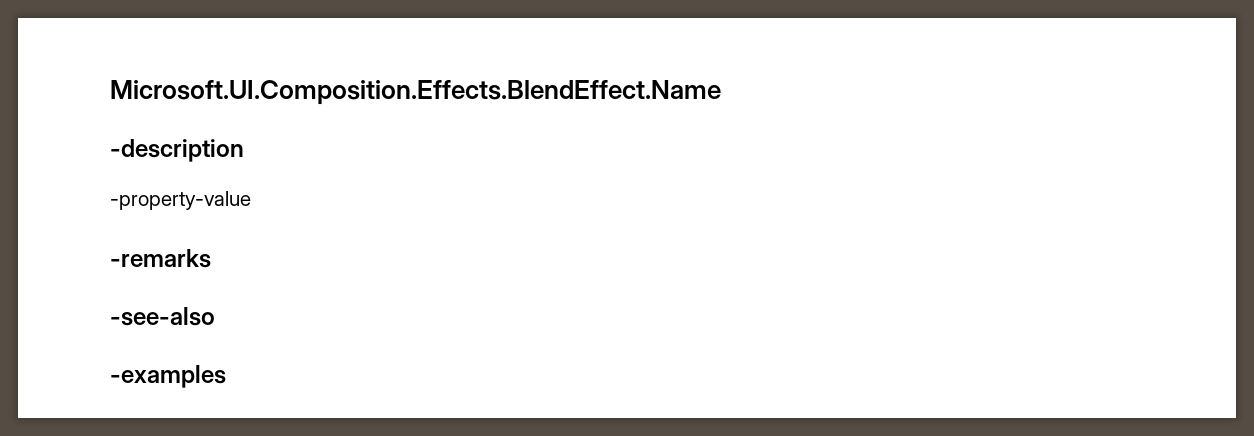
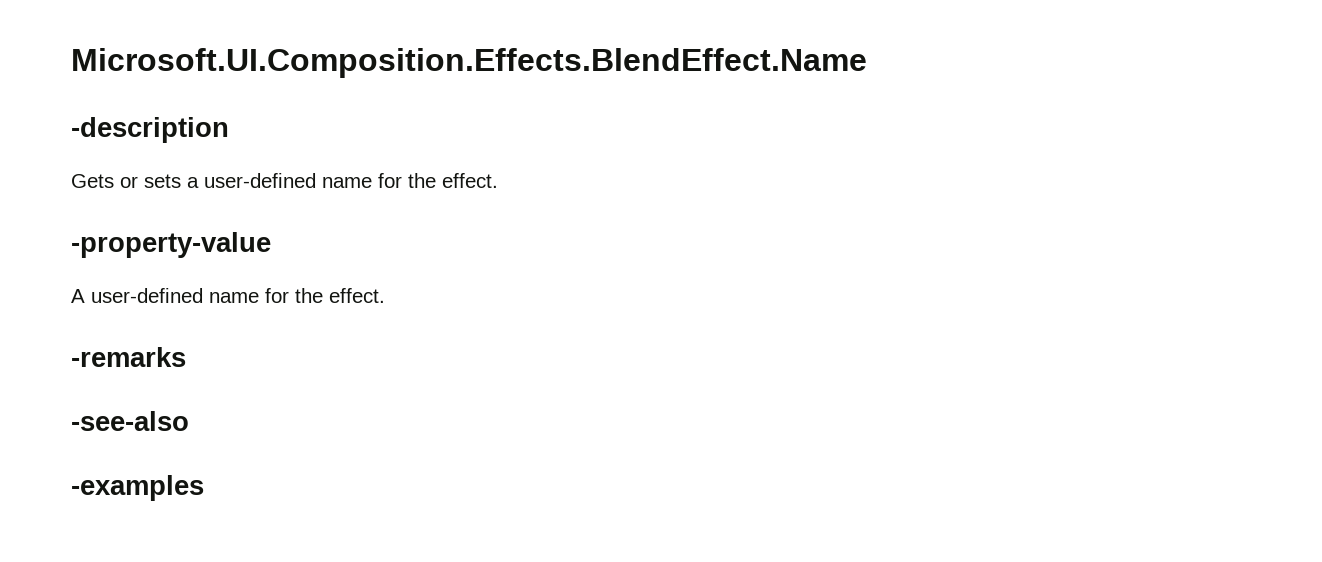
+ Gets or sets a user-defined name for the effect.
  -property-value
+ A user-defined name for the effect.

